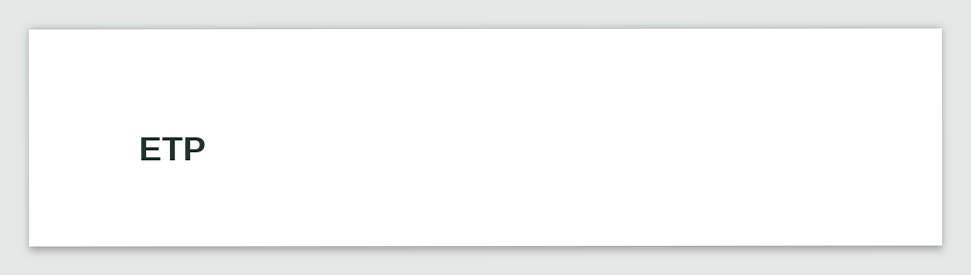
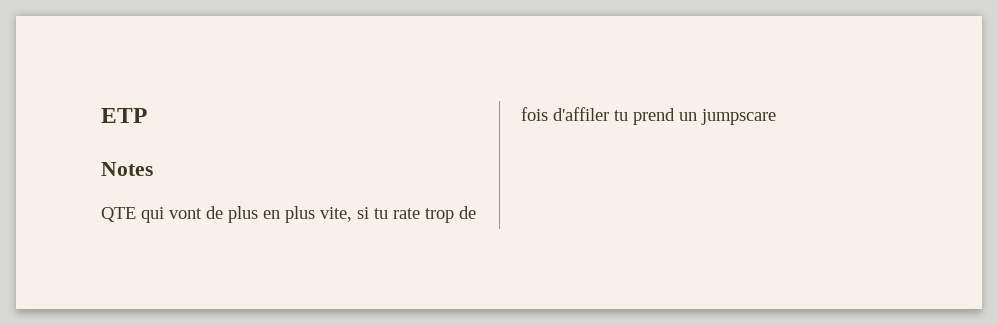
+ Notes
+ QTE qui vont de plus en plus vite, si tu rate trop de fois d'affiler tu prend un jumpscare

